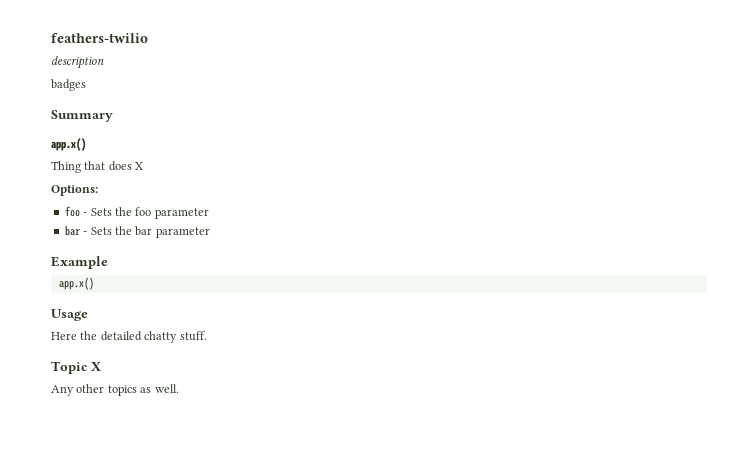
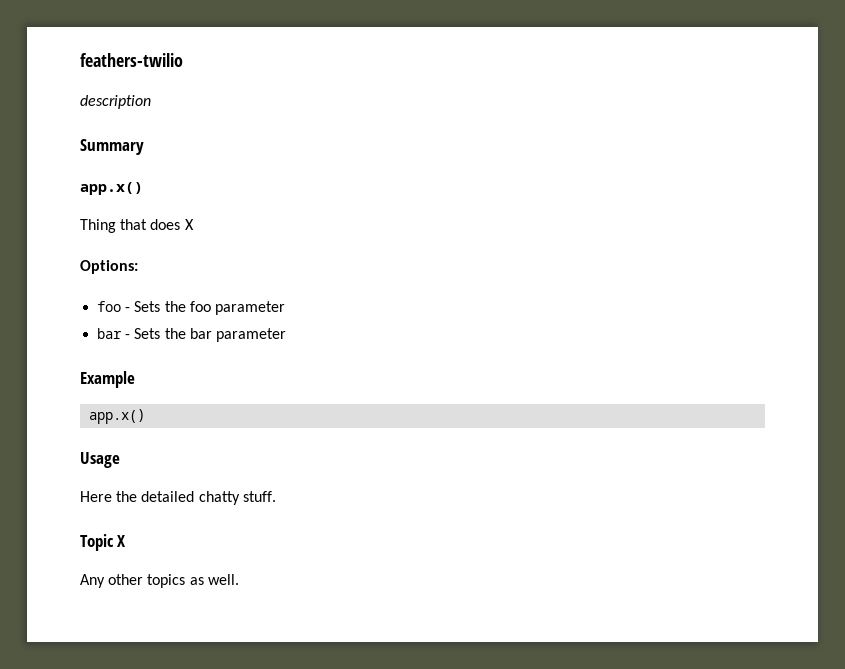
- badges

